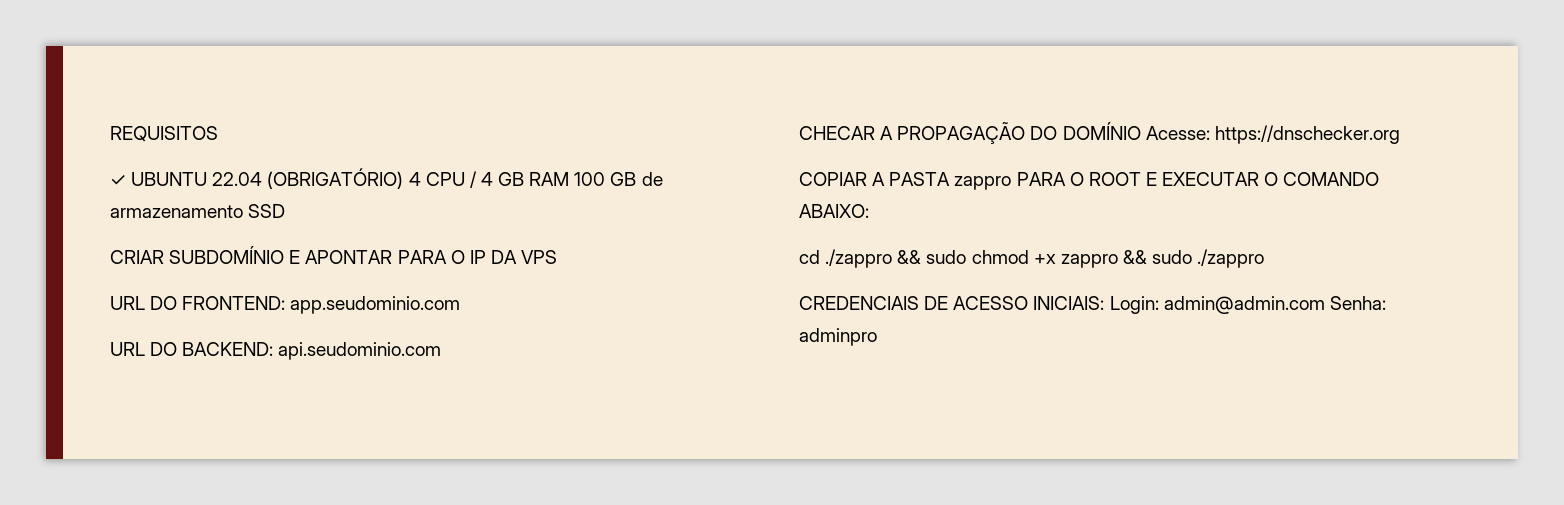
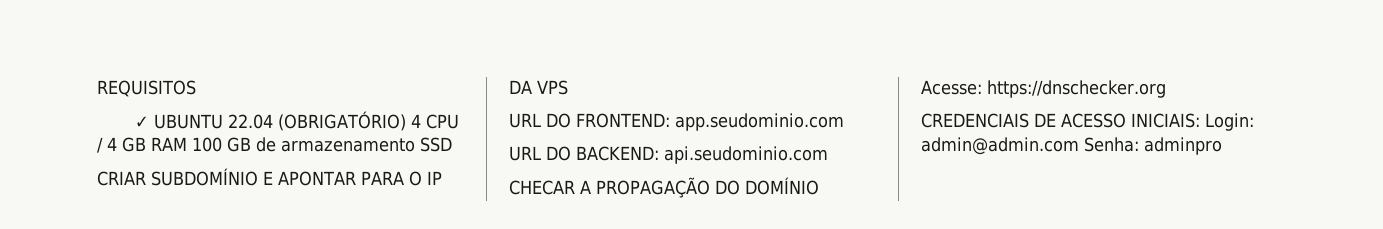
- COPIAR A PASTA zappro PARA O ROOT E EXECUTAR O COMANDO ABAIXO:
- cd ./zappro && sudo chmod +x zappro && sudo ./zappro

